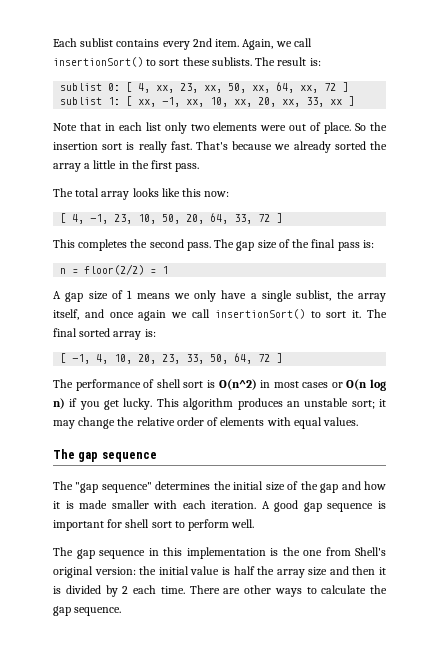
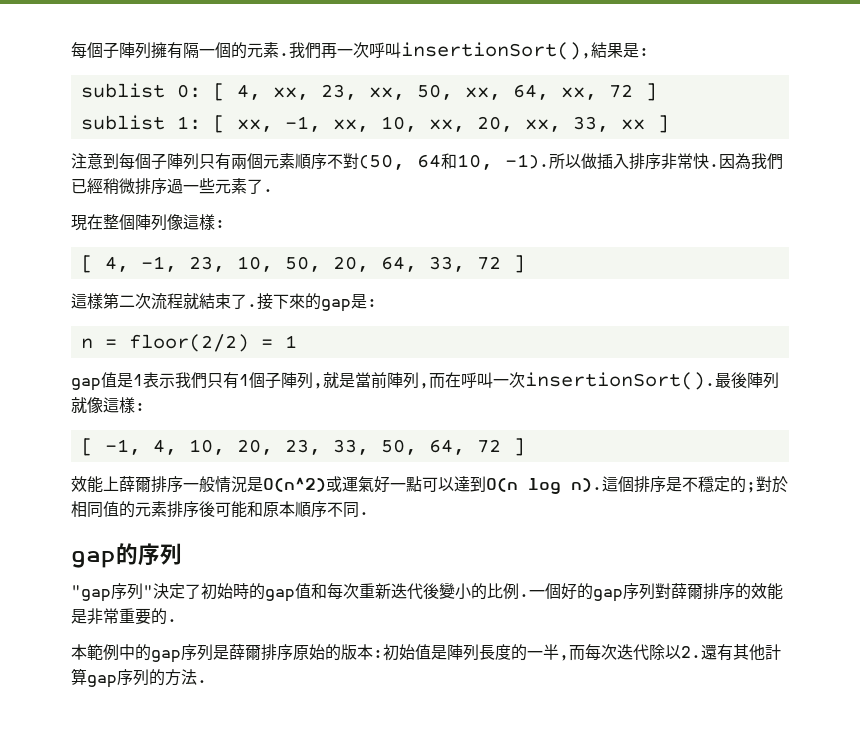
- Each sublist contains every 2nd item. Again, we call insertionSort() to sort these sublists. The result is:
+ 每個子陣列擁有隔一個的元素.我們再一次呼叫insertionSort(),結果是:
- Note that in each list only two elements were out of place. So the insertion sort is really fast. That's because we already sorted the array a little in the first pass.
- The total array looks like this now:
+ 注意到每個子陣列只有兩個元素順序不對(50, 64和10, -1).所以做插入排序非常快.因為我們已經稍微排序過一些元素了.
+ 現在整個陣列像這樣:
- This completes the second pass. The gap size of the final pass is:
+ 這樣第二次流程就結束了.接下來的gap是:
- A gap size of 1 means we only have a single sublist, the array itself, and once again we call insertionSort() to sort it. The final sorted array is:
+ gap值是1表示我們只有1個子陣列,就是當前陣列,而在呼叫一次insertionSort().最後陣列就像這樣:
- The performance of shell sort is O(n^2) in most cases or O(n log n) if you get lucky. This algorithm produces an unstable sort; it may change the relative order of elements with equal values.
- The gap sequence
- The "gap sequence" determines the initial size of the gap and how it is made smaller with each iteration. A good gap sequence is important for shell sort to perform well.
- The gap sequence in this implementation is the one from Shell's original version: the initial value is half the array size and then it is divided by 2 each time. There are other ways to calculate the gap sequence.
+ 效能上薛爾排序一般情況是O(n^2)或運氣好一點可以達到O(n log n).這個排序是不穩定的;對於相同值的元素排序後可能和原本順序不同.
+ gap的序列
+ "gap序列"決定了初始時的gap值和每次重新迭代後變小的比例.一個好的gap序列對薛爾排序的效能是非常重要的.
+ 本範例中的gap序列是薛爾排序原始的版本:初始值是陣列長度的一半,而每次迭代除以2.還有其他計算gap序列的方法.

